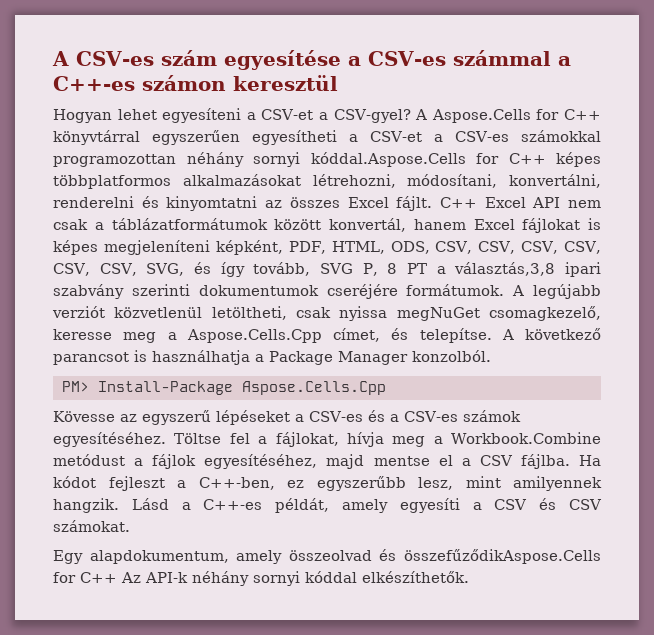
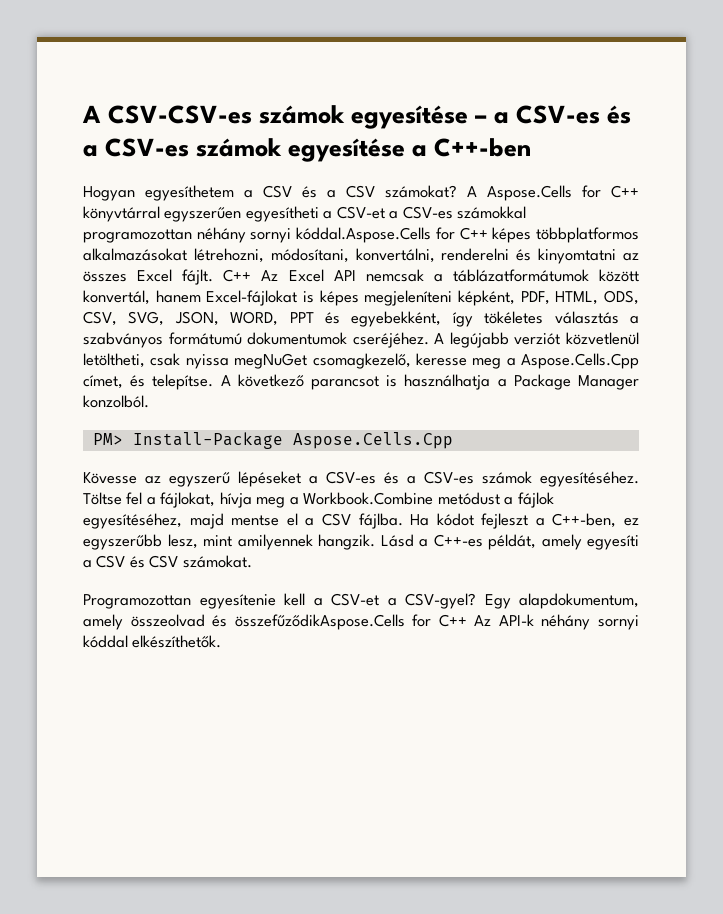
- A CSV-es szám egyesítése a CSV-es számmal a C++-es számon keresztül
- Hogyan lehet egyesíteni a CSV-et a CSV-gyel?
+ A CSV-CSV-es számok egyesítése – a CSV-es és a CSV-es számok egyesítése a C++-ben
+ Hogyan egyesíthetem a CSV és a CSV számokat?
- C++ Excel API nem csak a táblázatformátumok között konvertál, hanem Excel fájlokat is képes megjeleníteni képként, PDF, HTML, ODS, CSV, CSV, CSV, CSV, CSV, CSV, SVG, és így tovább, SVG P, 8 PT a választás,3,8 ipari szabvány szerinti dokumentumok cseréjére formátumok.
+ C++ Az Excel API nemcsak a táblázatformátumok között konvertál, hanem Excel-fájlokat is képes megjeleníteni képként, PDF, HTML, ODS, CSV, SVG, JSON, WORD, PPT és egyebekként, így tökéletes választás a szabványos formátumú dokumentumok cseréjéhez.
+ Programozottan egyesítenie kell a CSV-et a CSV-gyel?

